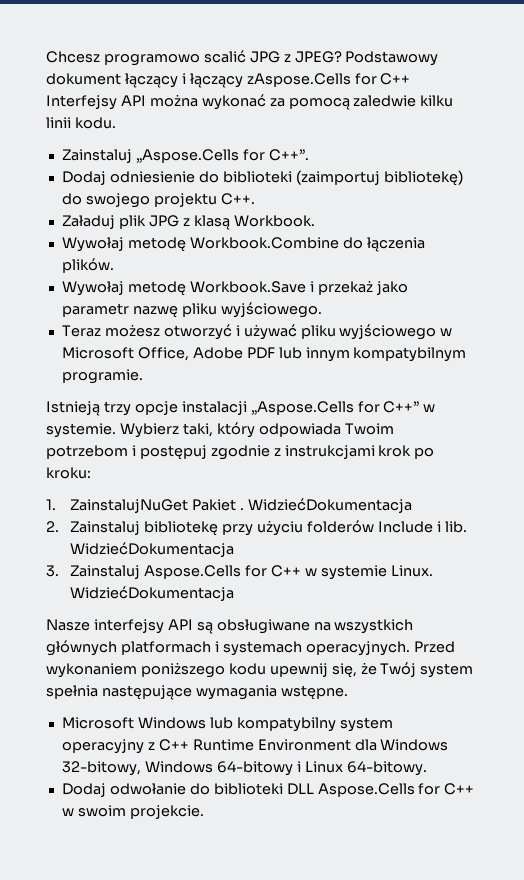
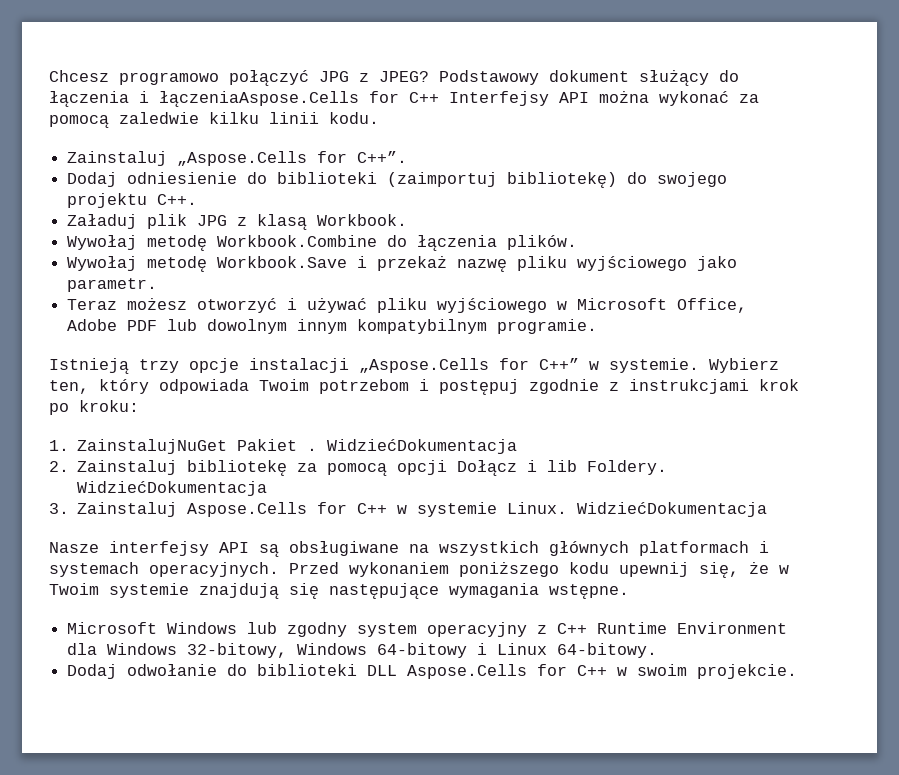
- Chcesz programowo scalić JPG z JPEG?
+ Chcesz programowo połączyć JPG z JPEG?
- Podstawowy dokument łączący i łączący zAspose.Cells for C++ Interfejsy API można wykonać za pomocą zaledwie kilku linii kodu.
+ Podstawowy dokument służący do łączenia i łączeniaAspose.Cells for C++ Interfejsy API można wykonać za pomocą zaledwie kilku linii kodu.
- Wywołaj metodę Workbook.Save i przekaż jako parametr nazwę pliku wyjściowego.
+ Wywołaj metodę Workbook.Save i przekaż nazwę pliku wyjściowego jako parametr.
- Teraz możesz otworzyć i używać pliku wyjściowego w Microsoft Office, Adobe PDF lub innym kompatybilnym programie.
+ Teraz możesz otworzyć i używać pliku wyjściowego w Microsoft Office, Adobe PDF lub dowolnym innym kompatybilnym programie.
- Wybierz taki, który odpowiada Twoim potrzebom i postępuj zgodnie z instrukcjami krok po kroku:
+ Wybierz ten, który odpowiada Twoim potrzebom i postępuj zgodnie z instrukcjami krok po kroku:
- 2. Zainstaluj bibliotekę przy użyciu folderów Include i lib.
+ 2. Zainstaluj bibliotekę za pomocą opcji Dołącz i lib Foldery.
- Przed wykonaniem poniższego kodu upewnij się, że Twój system spełnia następujące wymagania wstępne.
+ Przed wykonaniem poniższego kodu upewnij się, że w Twoim systemie znajdują się następujące wymagania wstępne.
- Microsoft Windows lub kompatybilny system operacyjny z C++ Runtime Environment dla Windows 32-bitowy, Windows 64-bitowy i Linux 64-bitowy.
+ Microsoft Windows lub zgodny system operacyjny z C++ Runtime Environment dla Windows 32-bitowy, Windows 64-bitowy i Linux 64-bitowy.

